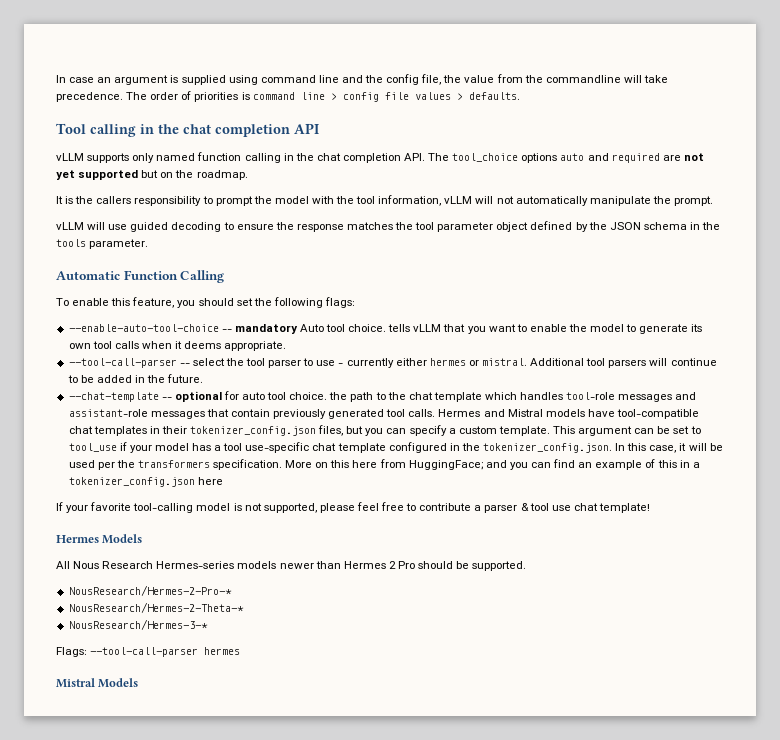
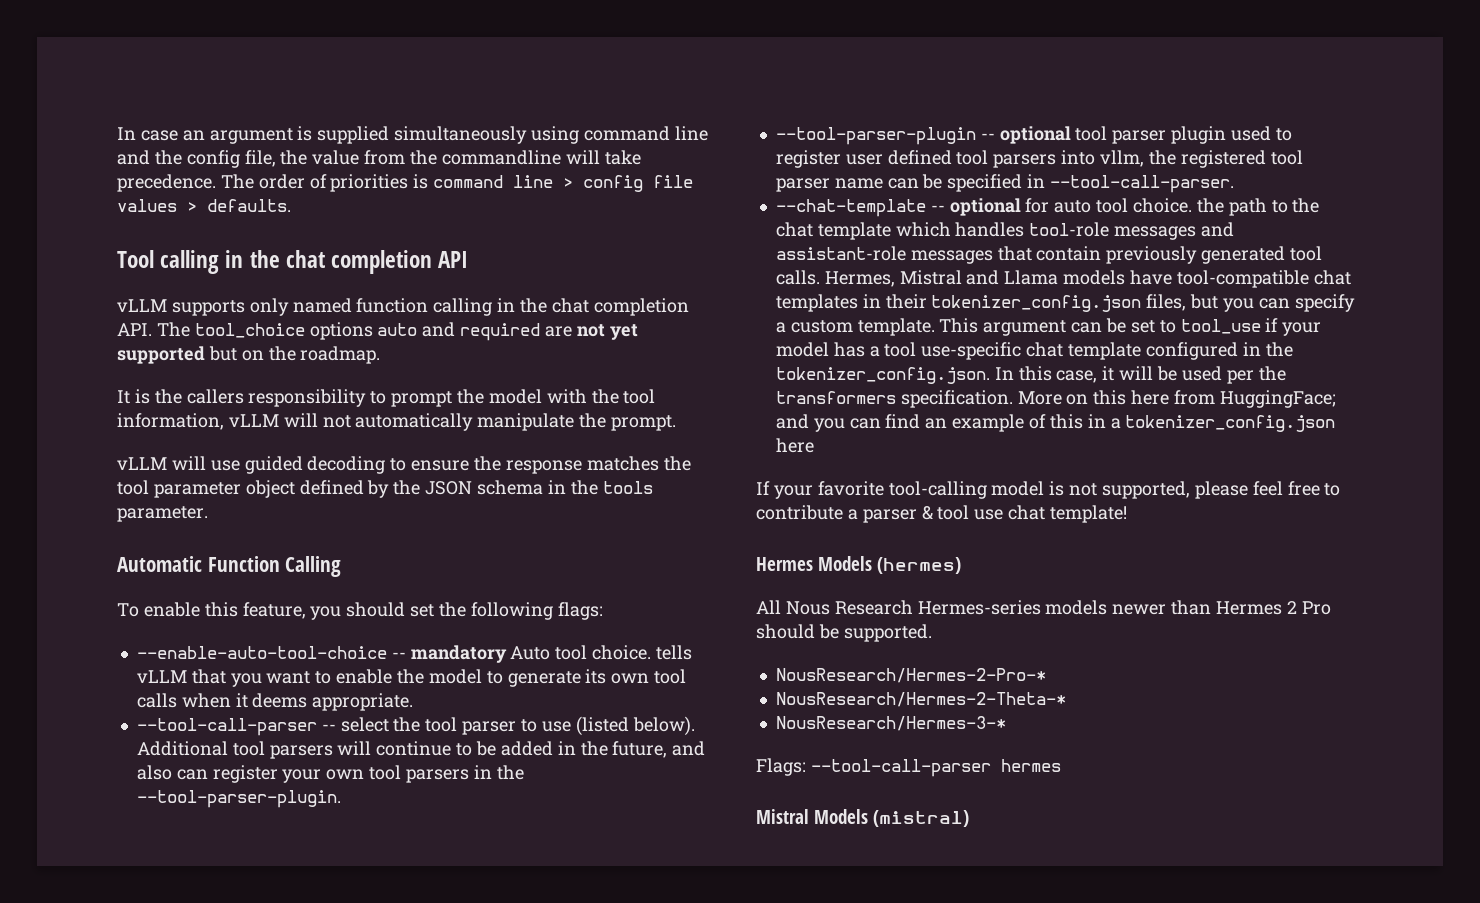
- In case an argument is supplied using command line and the config file, the value from the commandline will take precedence.
+ In case an argument is supplied simultaneously using command line and the config file, the value from the commandline will take precedence.
- --tool-call-parser -- select the tool parser to use - currently either hermes or mistral.
+ --tool-call-parser -- select the tool parser to use (listed below).
- Additional tool parsers will continue to be added in the future.
+ Additional tool parsers will continue to be added in the future, and also can register your own tool parsers in the --tool-parser-plugin.
+ --tool-parser-plugin -- optional tool parser plugin used to register user defined tool parsers into vllm, the registered tool parser name can be specified in --tool-call-parser.
- Hermes and Mistral models have tool-compatible chat templates in their tokenizer_config.json files, but you can specify a custom template.
+ Hermes, Mistral and Llama models have tool-compatible chat templates in their tokenizer_config.json files, but you can specify a custom template.
- Hermes Models
+ Hermes Models (hermes)
- Mistral Models
+ Mistral Models (mistral)

